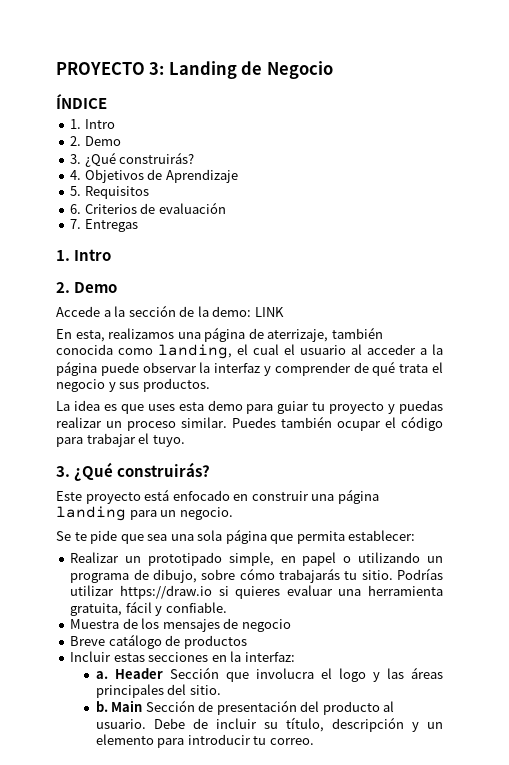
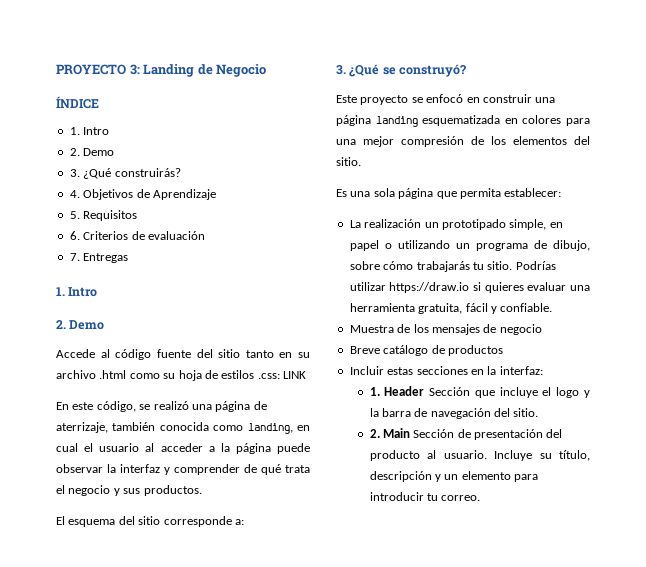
- Accede a la sección de la demo: LINK
- En esta, realizamos una página de aterrizaje, también conocida como landing, el cual el usuario al acceder a la página puede observar la interfaz y comprender de qué trata el negocio y sus productos.
+ Accede al código fuente del sitio tanto en su archivo .html como su hoja de estilos .css: LINK
+ En este código, se realizó una página de aterrizaje, también conocida como landing, en cual el usuario al acceder a la página puede observar la interfaz y comprender de qué trata el negocio y sus productos.
- La idea es que uses esta demo para guiar tu proyecto y puedas realizar un proceso similar. Puedes también ocupar el código para trabajar el tuyo.
- 3. ¿Qué construirás?
+ El esquema del sitio corresponde a:
+ 3. ¿Qué se construyó?
- Este proyecto está enfocado en construir una página landing para un negocio.
- Se te pide que sea una sola página que permita establecer:
+ Este proyecto se enfocó en construir una página landing esquematizada en colores para una mejor compresión de los elementos del sitio.
+ Es una sola página que permita establecer:
- Realizar un prototipado simple, en papel o utilizando un programa de dibujo, sobre cómo trabajarás tu sitio.
+ La realización un prototipado simple, en papel o utilizando un programa de dibujo, sobre cómo trabajarás tu sitio.
- a. Header Sección que involucra el logo y las áreas principales del sitio.
- b. Main Sección de presentación del producto al usuario.
+ 1. Header Sección que incluye el logo y la barra de navegación del sitio.
+ 2. Main Sección de presentación del producto al usuario.
- Debe de incluir su título, descripción y un elemento para introducir tu correo.
+ Incluye su título, descripción y un elemento para introducir tu correo.

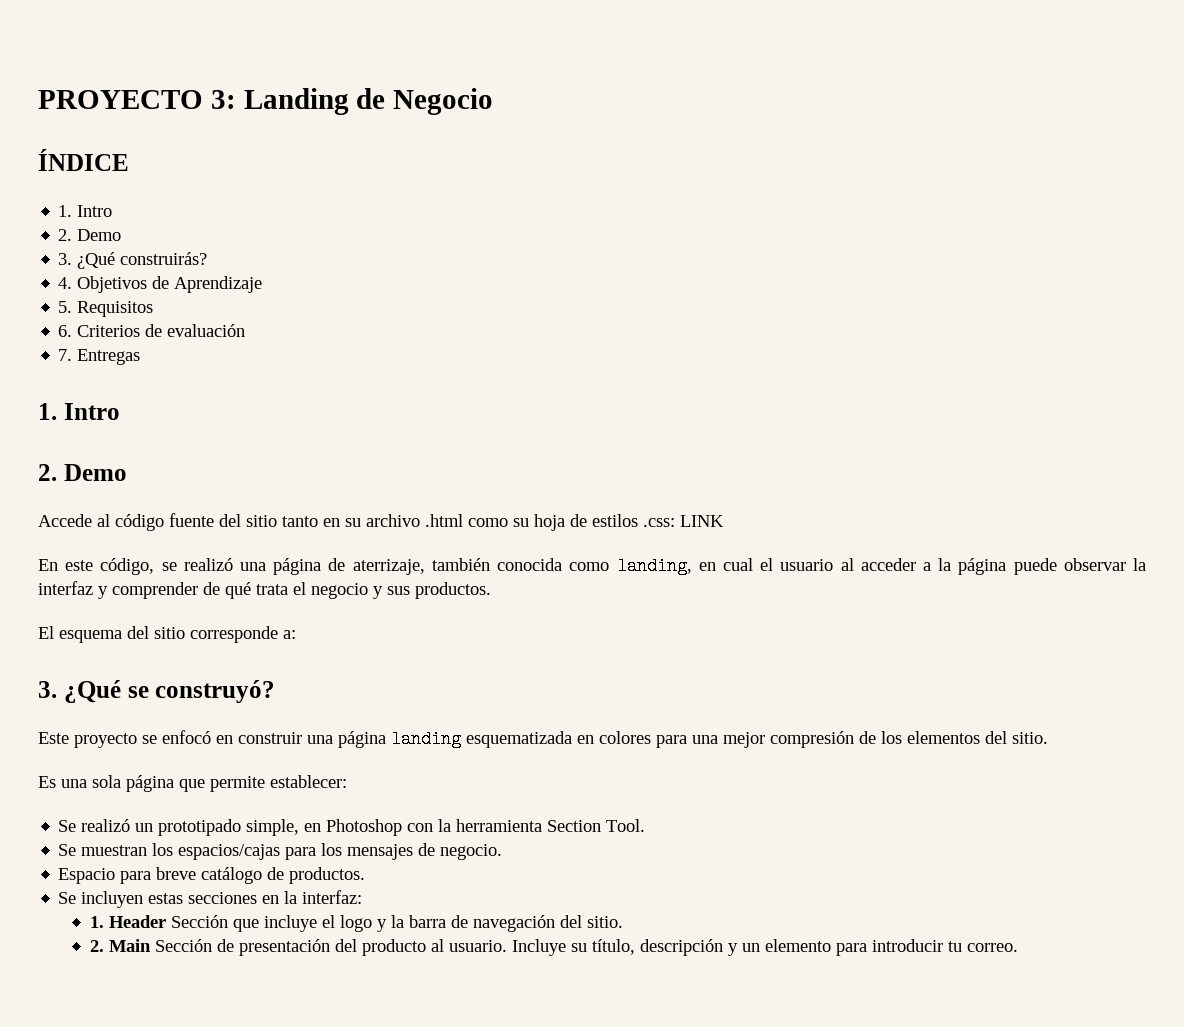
- Es una sola página que permita establecer:
+ Es una sola página que permite establecer:
- La realización un prototipado simple, en papel o utilizando un programa de dibujo, sobre cómo trabajarás tu sitio. Podrías utilizar https://draw.io si quieres evaluar una herramienta gratuita, fácil y confiable.
- Muestra de los mensajes de negocio
- Breve catálogo de productos
- Incluir estas secciones en la interfaz:
+ Se realizó un prototipado simple, en Photoshop con la herramienta Section Tool.
+ Se muestran los espacios/cajas para los mensajes de negocio.
+ Espacio para breve catálogo de productos.
+ Se incluyen estas secciones en la interfaz:

